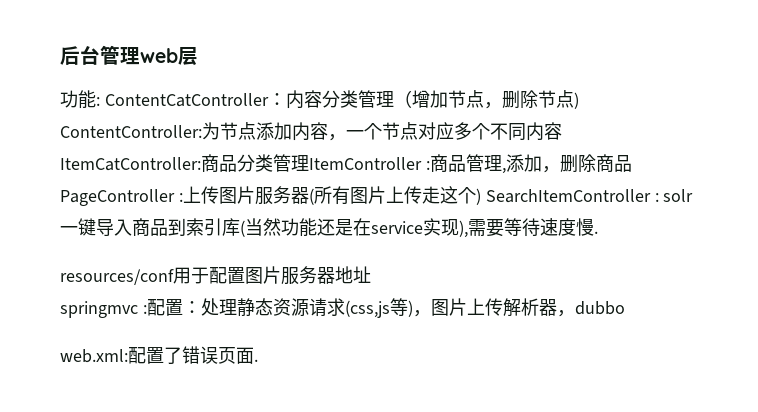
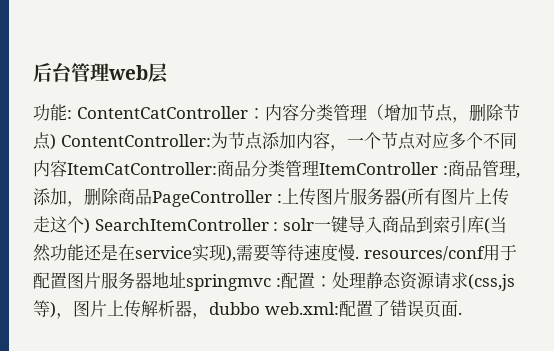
- solr一键导入商品到索引库(当然功能还是在service实现),需要等待速度慢.
- resources/conf用于配置图片服务器地址
- springmvc :
+ solr一键导入商品到索引库(当然功能还是在service实现),需要等待速度慢. resources/conf用于配置图片服务器地址springmvc :
- 处理静态资源请求(css,js等)，图片上传解析器，dubbo
- web.xml:
+ 处理静态资源请求(css,js等)，图片上传解析器，dubbo web.xml:

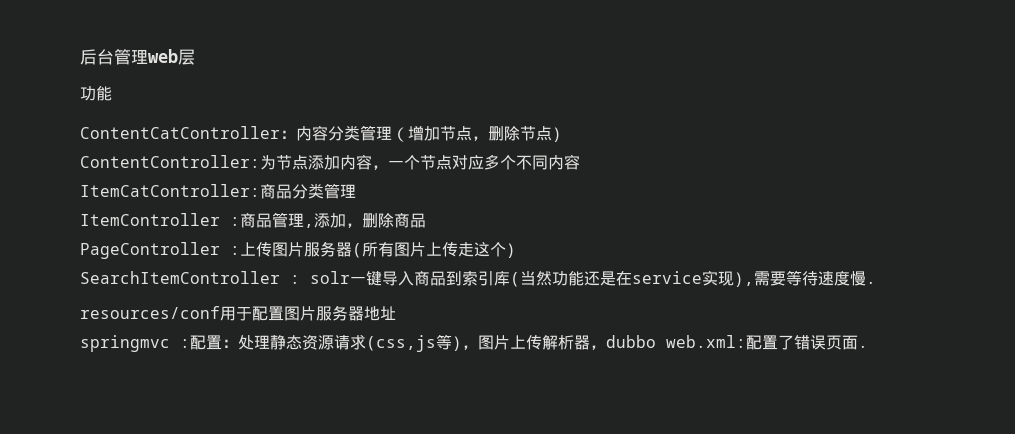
  后台管理web层
- 功能: ContentCatController：
+ 功能
+ ContentCatController：
- 内容分类管理（增加节点，删除节点) ContentController:
+ 内容分类管理（增加节点，删除节点)
+ ContentController:
- 为节点添加内容，一个节点对应多个不同内容ItemCatController:
+ 为节点添加内容，一个节点对应多个不同内容
+ ItemCatController:
- 商品分类管理ItemController :
+ 商品分类管理
+ ItemController :
- 商品管理,添加，删除商品PageController :
+ 商品管理,添加，删除商品
+ PageController :
- 上传图片服务器(所有图片上传走这个) SearchItemController :
+ 上传图片服务器(所有图片上传走这个)
+ SearchItemController :
- solr一键导入商品到索引库(当然功能还是在service实现),需要等待速度慢. resources/conf用于配置图片服务器地址springmvc :
+ solr一键导入商品到索引库(当然功能还是在service实现),需要等待速度慢.
+ resources/conf用于配置图片服务器地址
+ springmvc :

